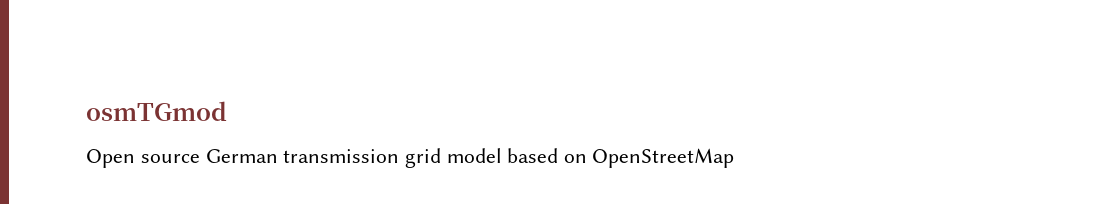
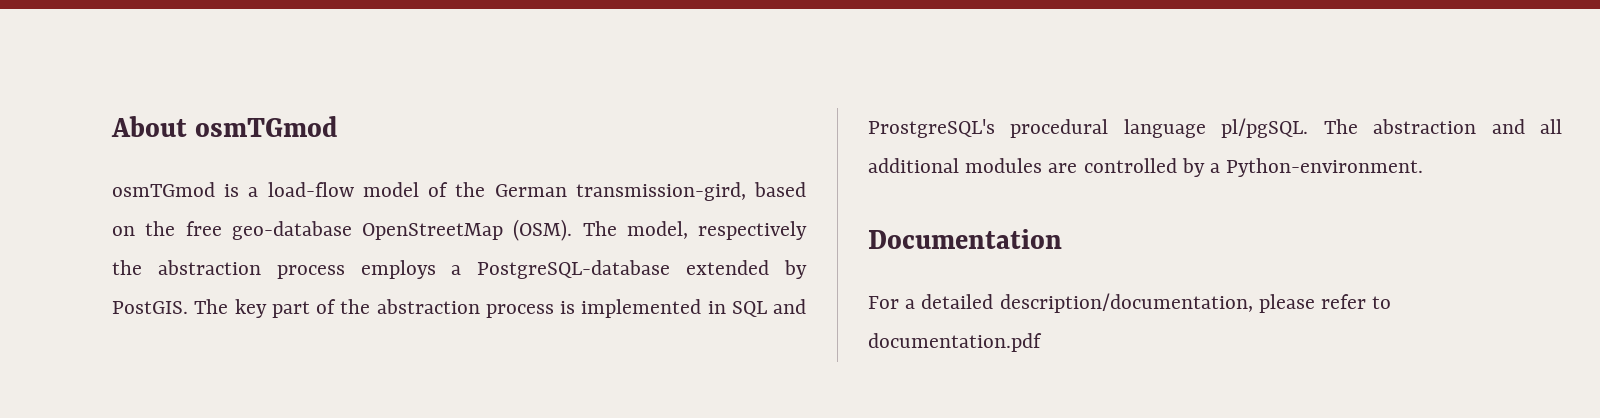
- osmTGmod
+ About osmTGmod
- Open source German transmission grid model based on OpenStreetMap
+ osmTGmod is a load-flow model of the German transmission-gird, based on the free geo-database OpenStreetMap (OSM). The model, respectively the abstraction process employs a PostgreSQL-database extended by PostGIS. The key part of the abstraction process is implemented in SQL and ProstgreSQL's procedural language pl/pgSQL. The abstraction and all additional modules are controlled by a Python-environment.
+ Documentation
+ For a detailed description/documentation, please refer to documentation.pdf

